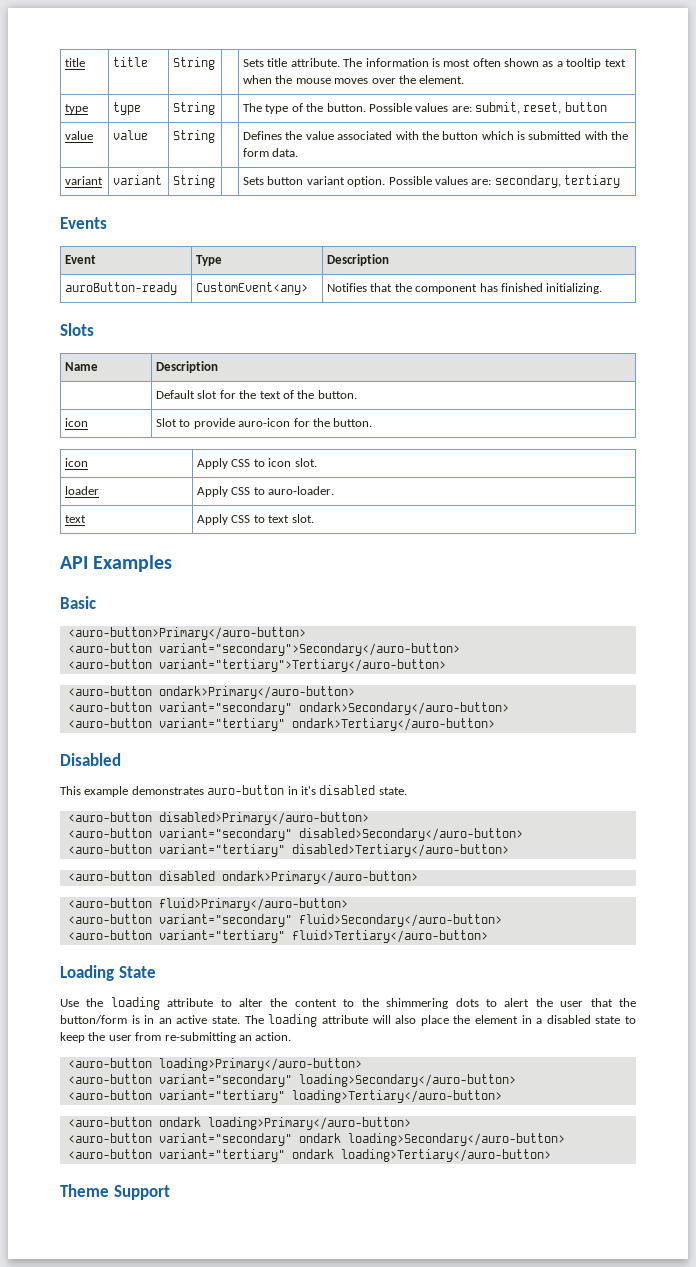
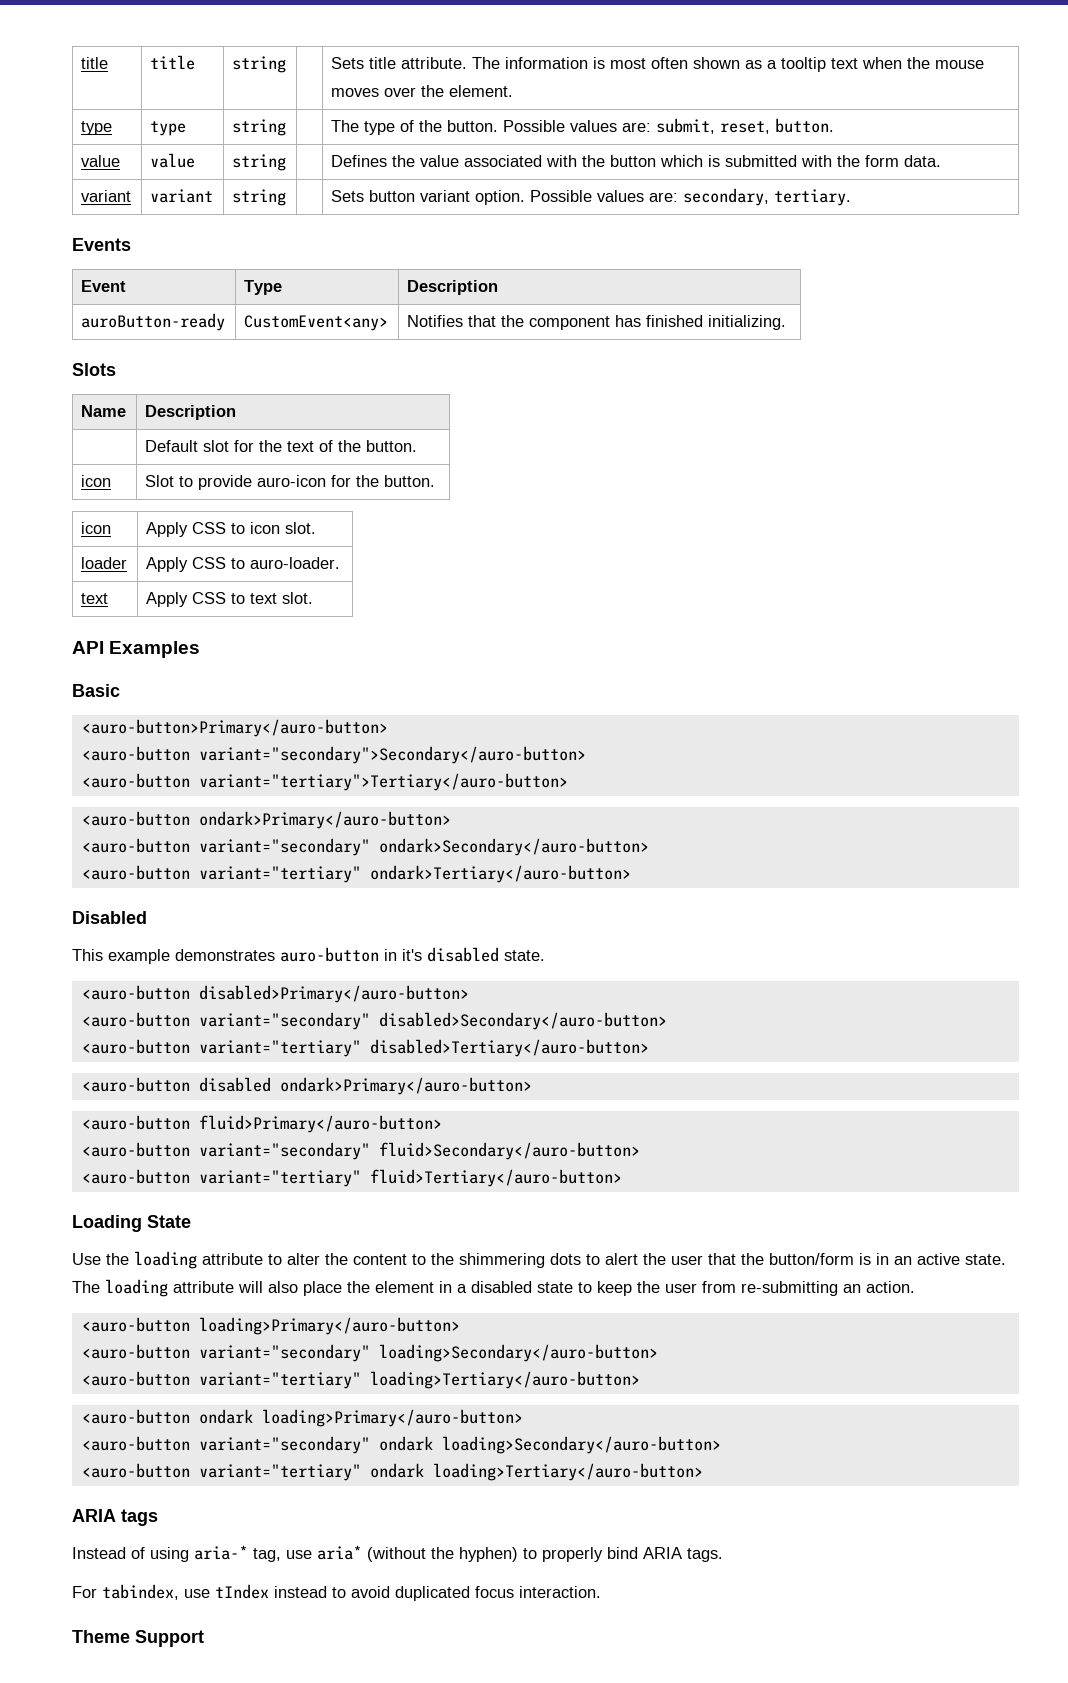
- title | title | String | | Sets title attribute. The information is most often shown as a tooltip text when the mouse moves over the element.
+ title | title | string | | Sets title attribute. The information is most often shown as a tooltip text when the mouse moves over the element.
- type | type | String | | The type of the button. Possible values are: submit, reset, button
+ type | type | string | | The type of the button. Possible values are: submit, reset, button.
- value | value | String | | Defines the value associated with the button which is submitted with the form data.
+ value | value | string | | Defines the value associated with the button which is submitted with the form data.
- variant | variant | String | | Sets button variant option. Possible values are: secondary, tertiary
+ variant | variant | string | | Sets button variant option. Possible values are: secondary, tertiary.
+ ARIA tags
+ Instead of using aria-* tag, use aria* (without the hyphen) to properly bind ARIA tags.
+ For tabindex, use tIndex instead to avoid duplicated focus interaction.

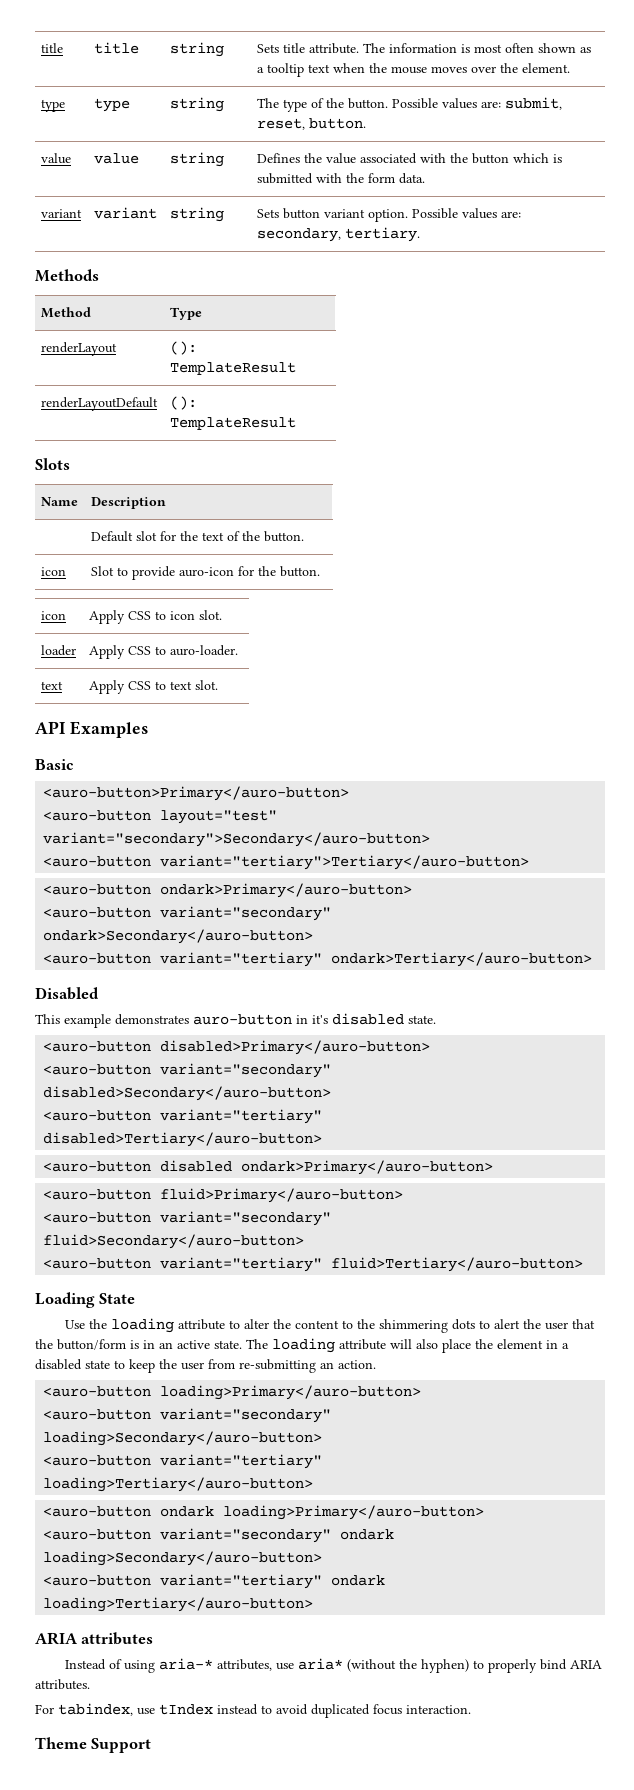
- Events
- Event | Type | Description
- auroButton-ready | CustomEvent<any> | Notifies that the component has finished initializing.
+ Methods
+ Method | Type
+ renderLayout | (): TemplateResult
+ renderLayoutDefault | (): TemplateResult
- <auro-button variant="secondary">Secondary</auro-button>
+ <auro-button layout="test" variant="secondary">Secondary</auro-button>
- ARIA tags
+ ARIA attributes
- Instead of using aria-* tag, use aria* (without the hyphen) to properly bind ARIA tags.
+ Instead of using aria-* attributes, use aria* (without the hyphen) to properly bind ARIA attributes.

